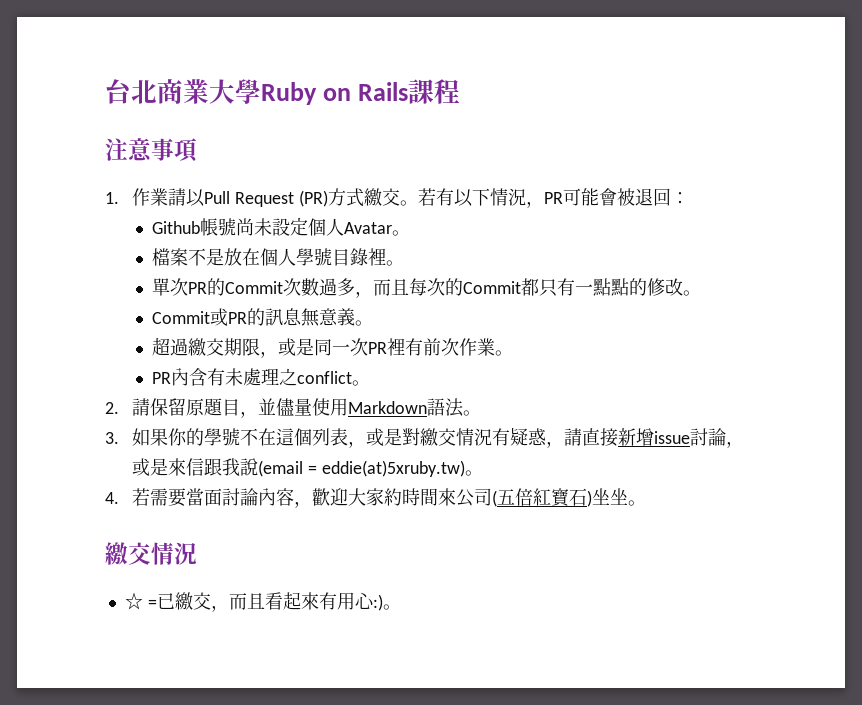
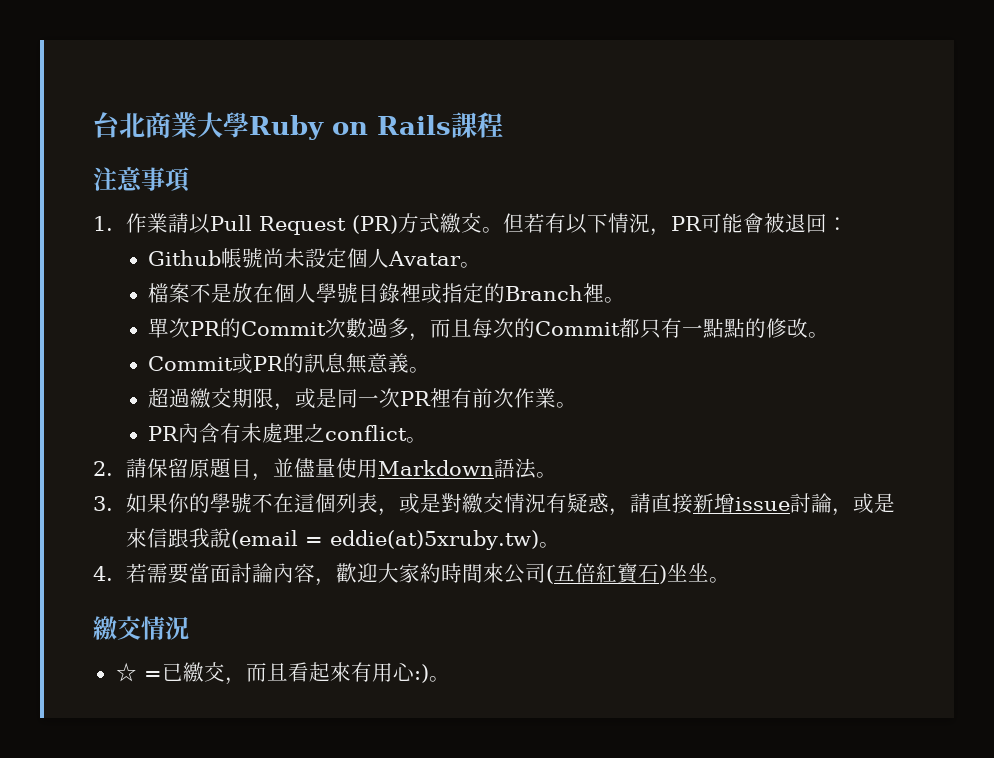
- 若有以下情況，PR可能會被退回：
+ 但若有以下情況，PR可能會被退回：
- 檔案不是放在個人學號目錄裡。
+ 檔案不是放在個人學號目錄裡或指定的Branch裡。

